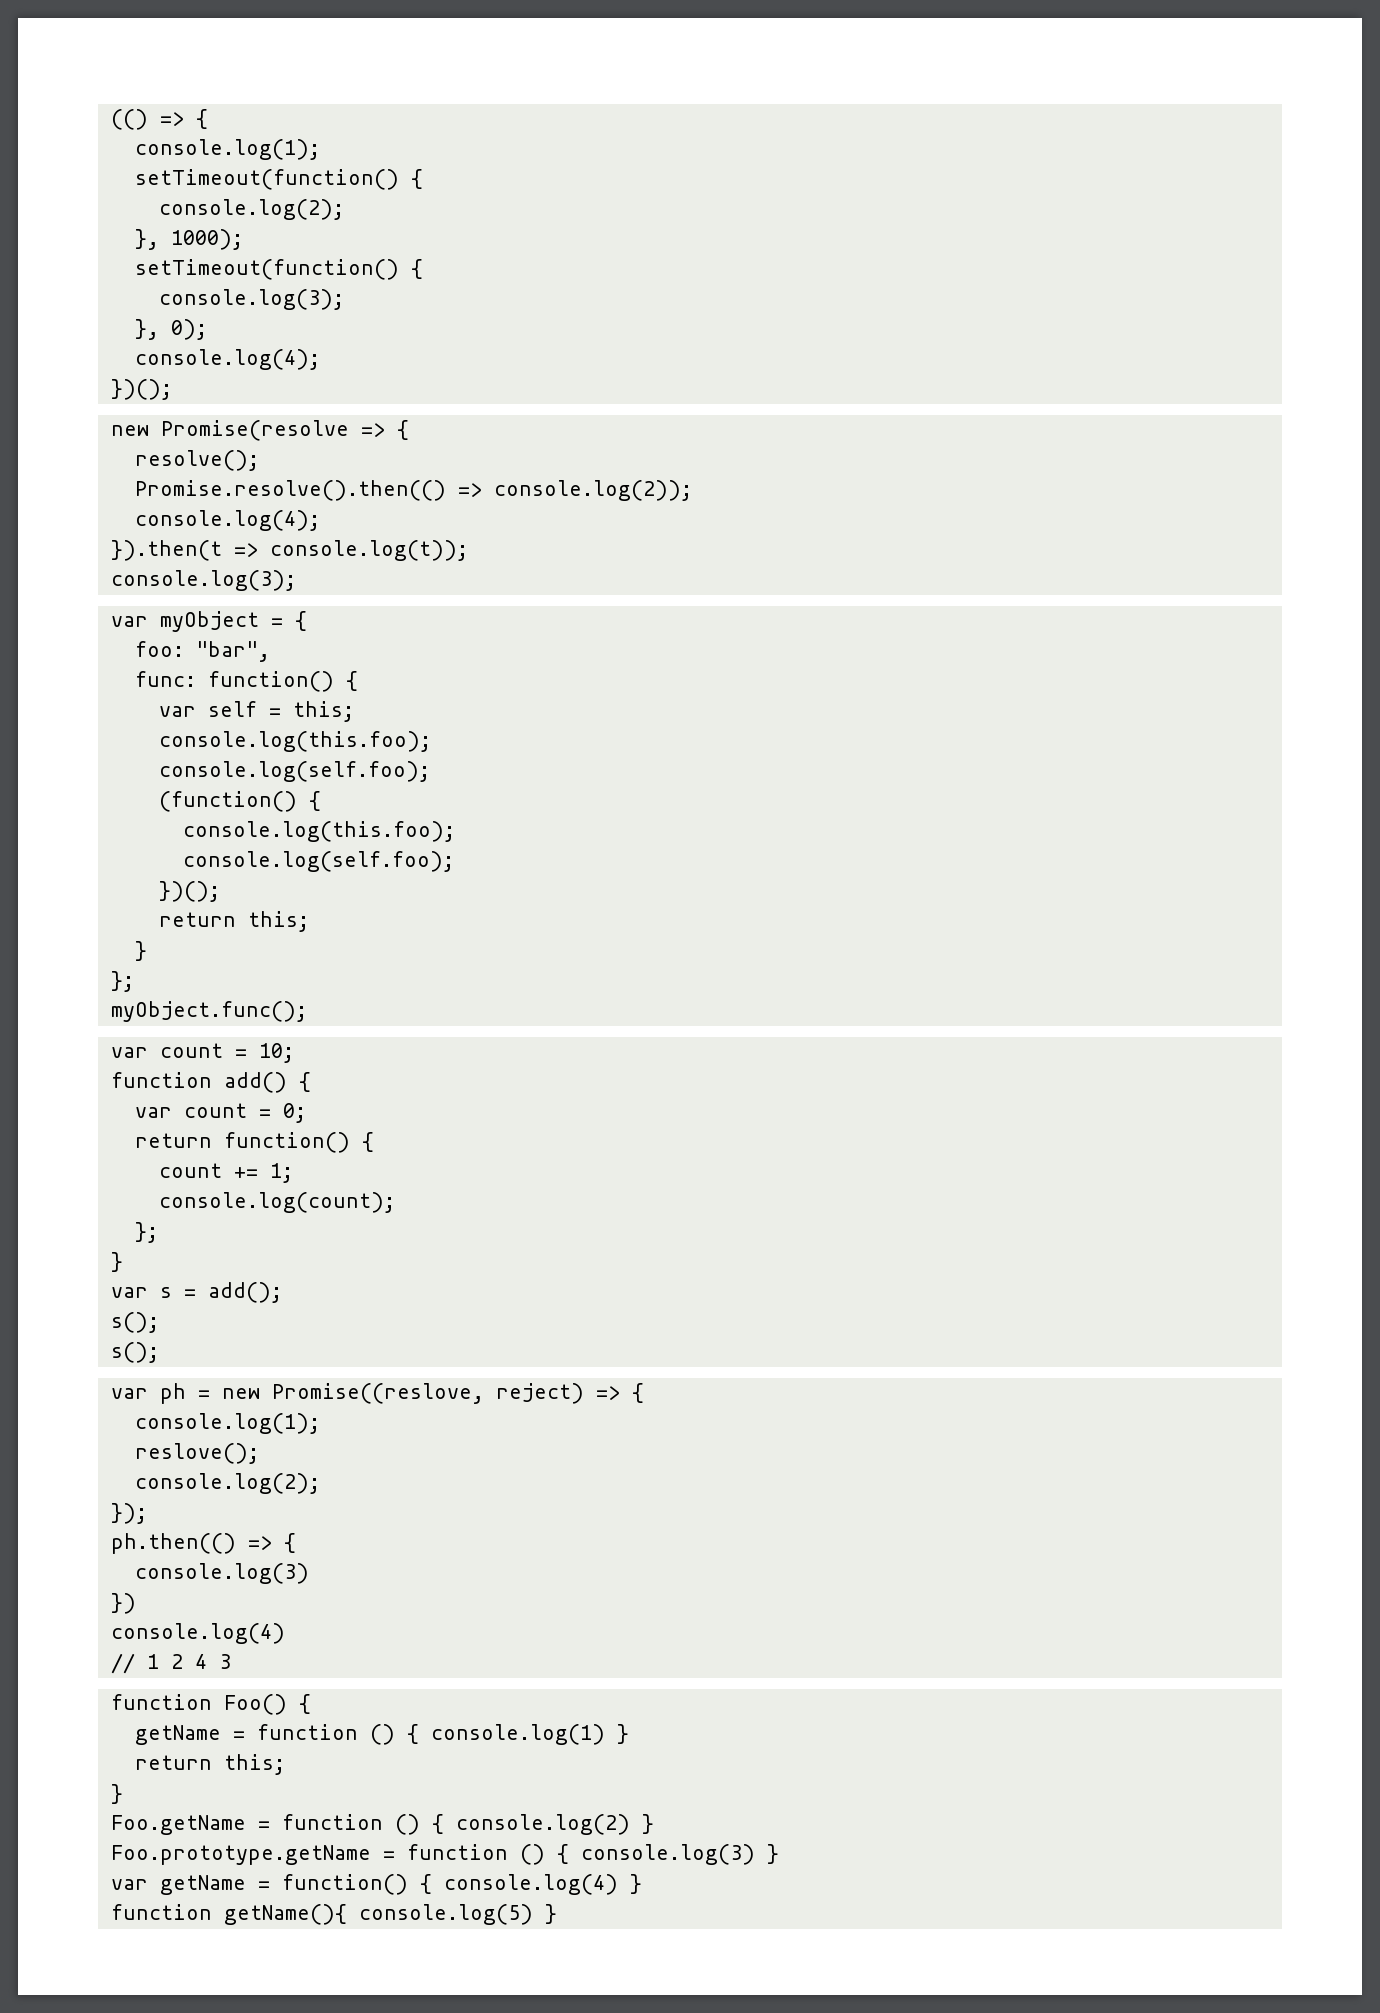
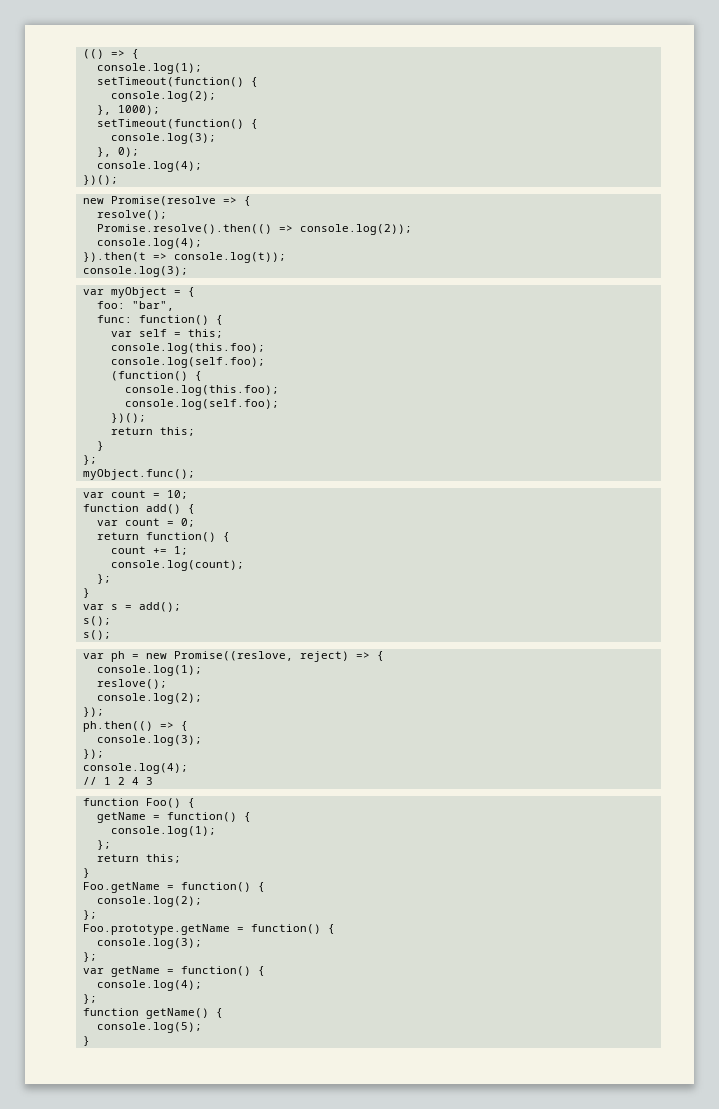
  ph.then(() => {
- console.log(3)
- })
- console.log(4)
+ console.log(3);
+ });
+ console.log(4);
  function Foo() {
- getName = function () { console.log(1) }
+ getName = function() {
+ console.log(1);
+ };
- Foo.getName = function () { console.log(2) }
+ Foo.getName = function() {
+ console.log(2);
+ };
- Foo.prototype.getName = function () { console.log(3) }
+ Foo.prototype.getName = function() {
+ console.log(3);
+ };
- var getName = function() { console.log(4) }
- function getName(){ console.log(5) }
+ var getName = function() {
+ console.log(4);
+ };
+ function getName() {
+ console.log(5);
+ }

